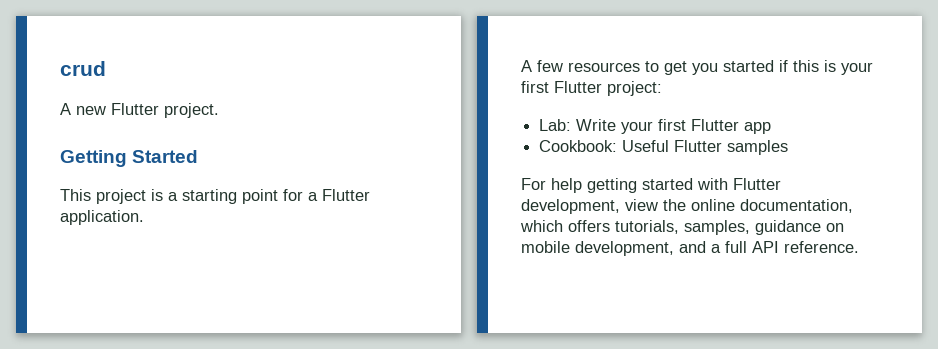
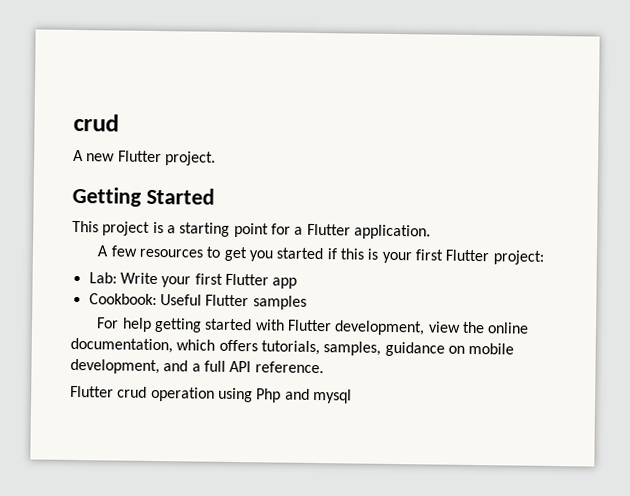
+ Flutter crud operation using Php and mysql

